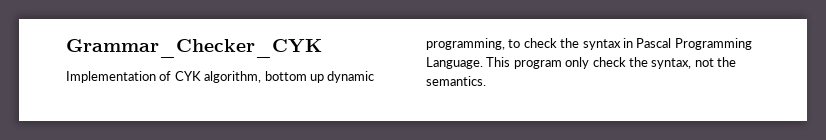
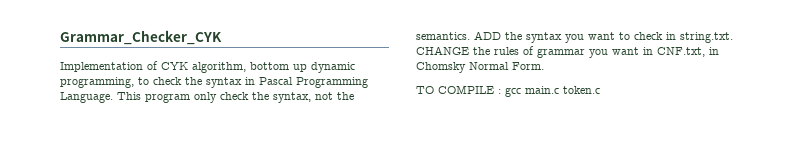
+ ADD the syntax you want to check in string.txt. CHANGE the rules of grammar you want in CNF.txt, in Chomsky Normal Form.
+ TO COMPILE : gcc main.c token.c

